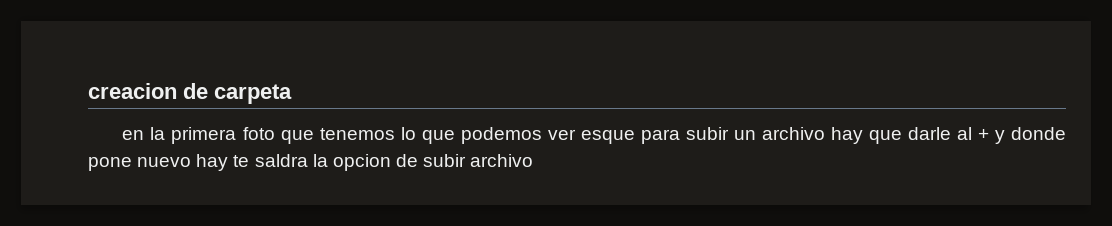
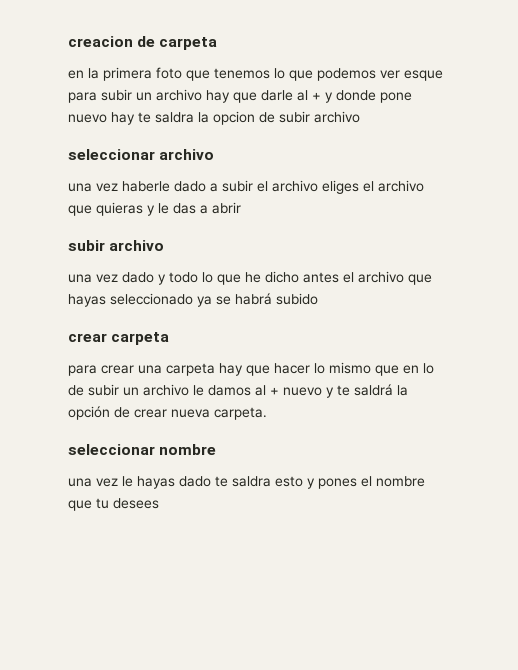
+ seleccionar archivo
+ una vez haberle dado a subir el archivo eliges el archivo que quieras y le das a abrir
+ subir archivo
+ una vez dado y todo lo que he dicho antes el archivo que hayas seleccionado ya se habrá subido
+ crear carpeta
+ para crear una carpeta hay que hacer lo mismo que en lo de subir un archivo le damos al + nuevo y te saldrá la opción de crear nueva carpeta.
+ seleccionar nombre
+ una vez le hayas dado te saldra esto y pones el nombre que tu desees

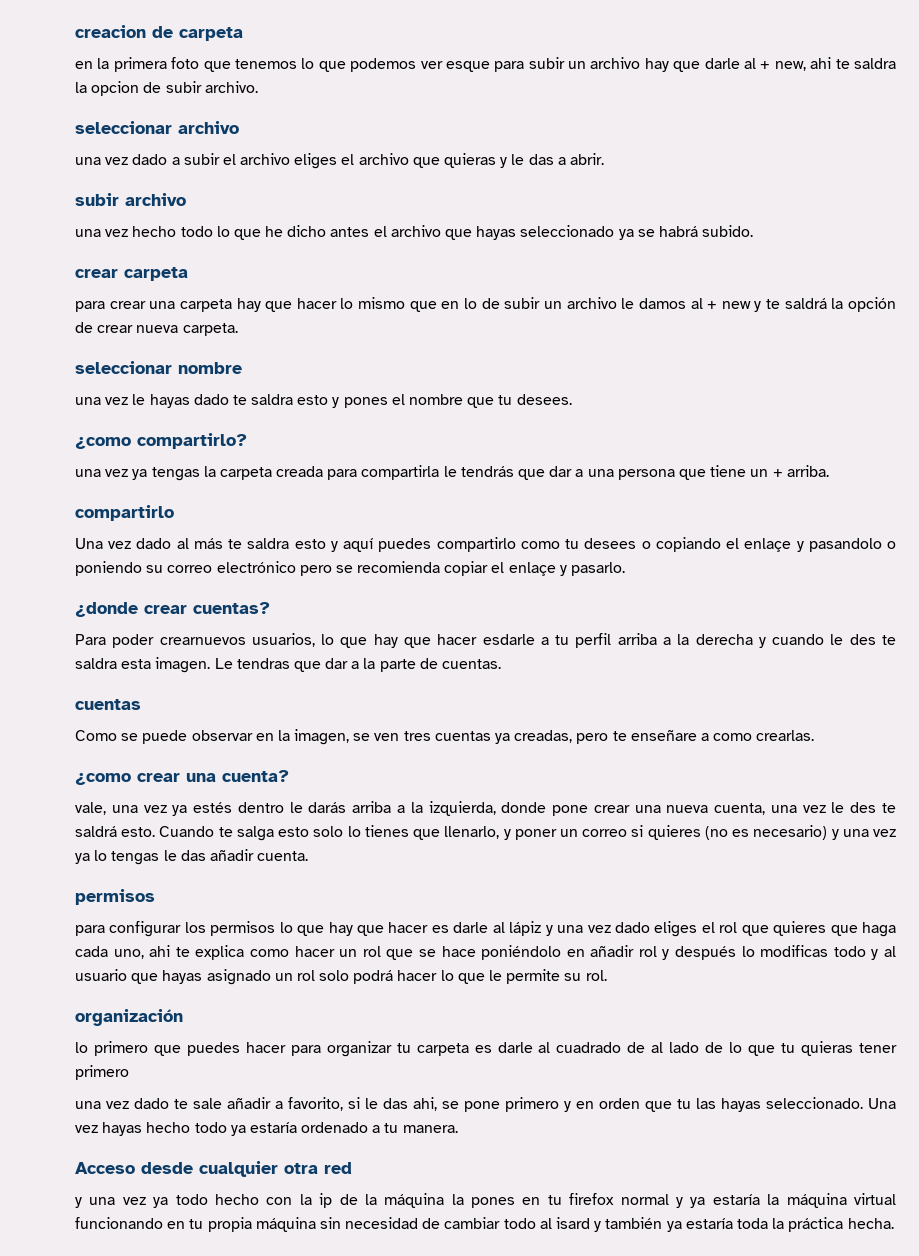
- en la primera foto que tenemos lo que podemos ver esque para subir un archivo hay que darle al + y donde pone nuevo hay te saldra la opcion de subir archivo
+ en la primera foto que tenemos lo que podemos ver esque para subir un archivo hay que darle al + new, ahi te saldra la opcion de subir archivo.
- una vez haberle dado a subir el archivo eliges el archivo que quieras y le das a abrir
+ una vez dado a subir el archivo eliges el archivo que quieras y le das a abrir.
- una vez dado y todo lo que he dicho antes el archivo que hayas seleccionado ya se habrá subido
+ una vez hecho todo lo que he dicho antes el archivo que hayas seleccionado ya se habrá subido.
- para crear una carpeta hay que hacer lo mismo que en lo de subir un archivo le damos al + nuevo y te saldrá la opción de crear nueva carpeta.
+ para crear una carpeta hay que hacer lo mismo que en lo de subir un archivo le damos al + new y te saldrá la opción de crear nueva carpeta.
- una vez le hayas dado te saldra esto y pones el nombre que tu desees
+ una vez le hayas dado te saldra esto y pones el nombre que tu desees.
+ ¿como compartirlo?
+ una vez ya tengas la carpeta creada para compartirla le tendrás que dar a una persona que tiene un + arriba.
+ compartirlo
+ Una vez dado al más te saldra esto y aquí puedes compartirlo como tu desees o copiando el enlaçe y pasandolo o poniendo su correo electrónico pero se recomienda copiar el enlaçe y pasarlo.
+ ¿donde crear cuentas?
+ Para poder crearnuevos usuarios, lo que hay que hacer esdarle a tu perfil arriba a la derecha y cuando le des te saldra esta imagen. Le tendras que dar a la parte de cuentas.
+ cuentas
+ Como se puede observar en la imagen, se ven tres cuentas ya creadas, pero te enseñare a como crearlas.
+ ¿como crear una cuenta?
+ vale, una vez ya estés dentro le darás arriba a la izquierda, donde pone crear una nueva cuenta, una vez le des te saldrá esto. Cuando te salga esto solo lo tienes que llenarlo, y poner un correo si quieres (no es necesario) y una vez ya lo tengas le das añadir cuenta.
+ permisos
+ para configurar los permisos lo que hay que hacer es darle al lápiz y una vez dado eliges el rol que quieres que haga cada uno, ahi te explica como hacer un rol que se hace poniéndolo en añadir rol y después lo modificas todo y al usuario que hayas asignado un rol solo podrá hacer lo que le permite su rol.
+ organización
+ lo primero que puedes hacer para organizar tu carpeta es darle al cuadrado de al lado de lo que tu quieras tener primero
+ una vez dado te sale añadir a favorito, si le das ahi, se pone primero y en orden que tu las hayas seleccionado. Una vez hayas hecho todo ya estaría ordenado a tu manera.
+ Acceso desde cualquier otra red
+ y una vez ya todo hecho con la ip de la máquina la pones en tu firefox normal y ya estaría la máquina virtual funcionando en tu propia máquina sin necesidad de cambiar todo al isard y también ya estaría toda la práctica hecha.

